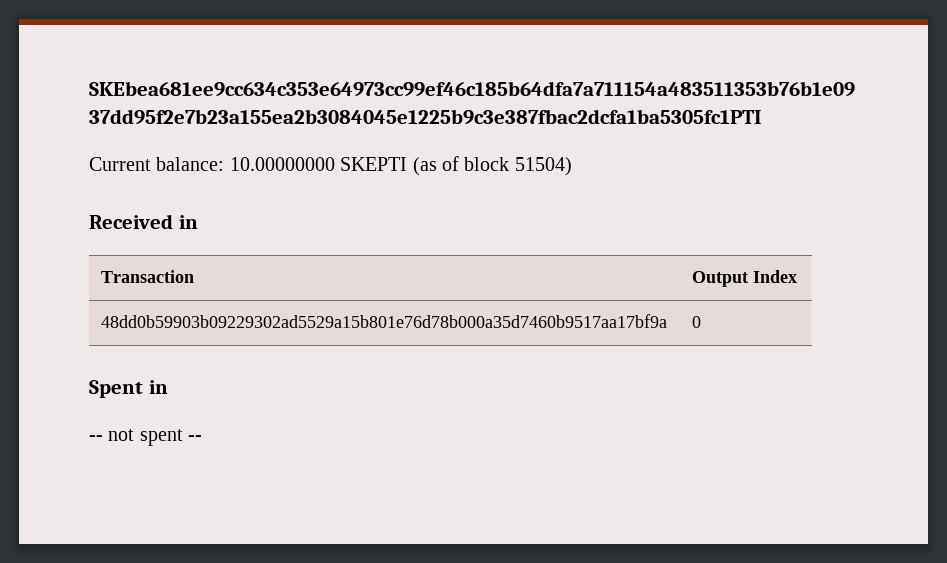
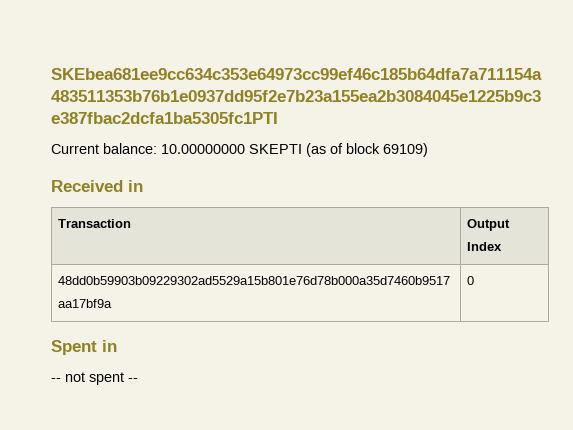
- Current balance: 10.00000000 SKEPTI (as of block 51504)
+ Current balance: 10.00000000 SKEPTI (as of block 69109)

